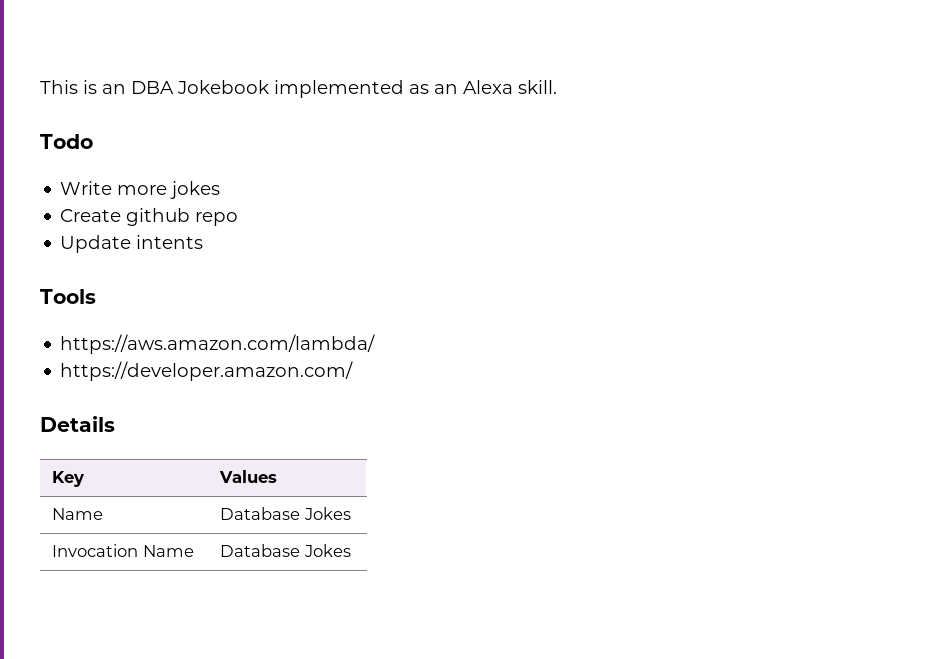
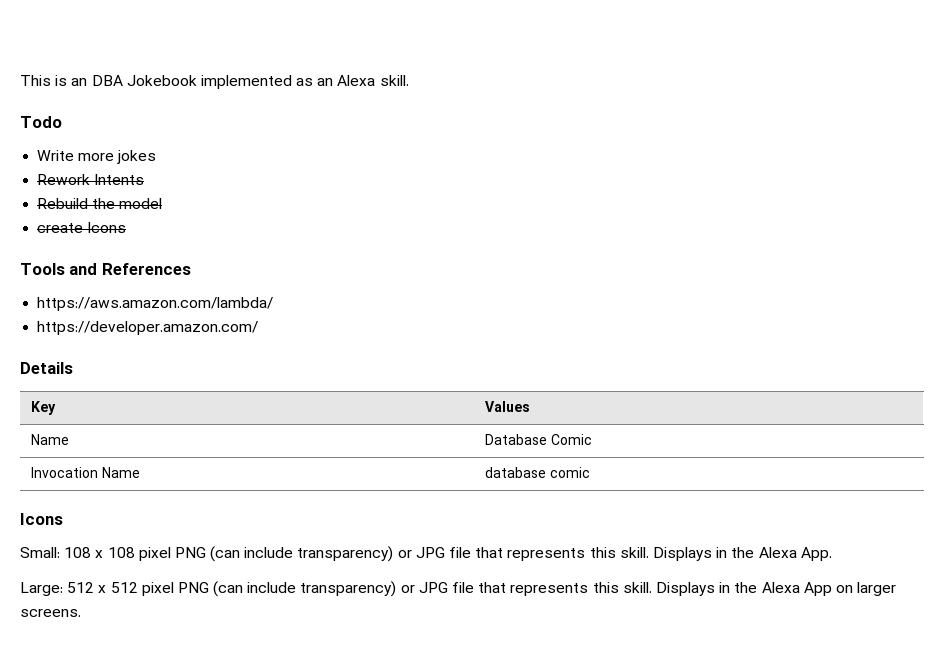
- Create github repo
- Update intents
+ Rework Intents
+ Rebuild the model
+ create Icons
- Tools
+ Tools and References
  Key | Values
- Name | Database Jokes
+ Name | Database Comic
- Invocation Name | Database Jokes
+ Invocation Name | database comic
+ Icons
+ Small: 108 x 108 pixel PNG (can include transparency) or JPG file that represents this skill. Displays in the Alexa App.
+ Large: 512 x 512 pixel PNG (can include transparency) or JPG file that represents this skill. Displays in the Alexa App on larger screens.

